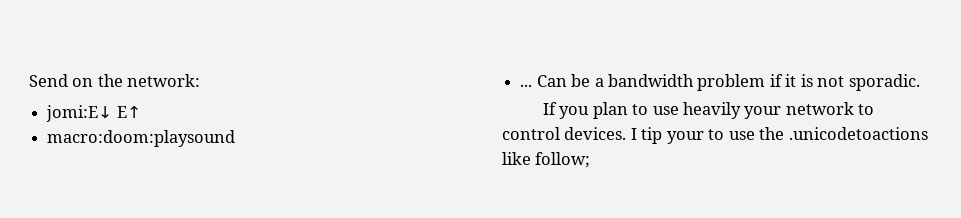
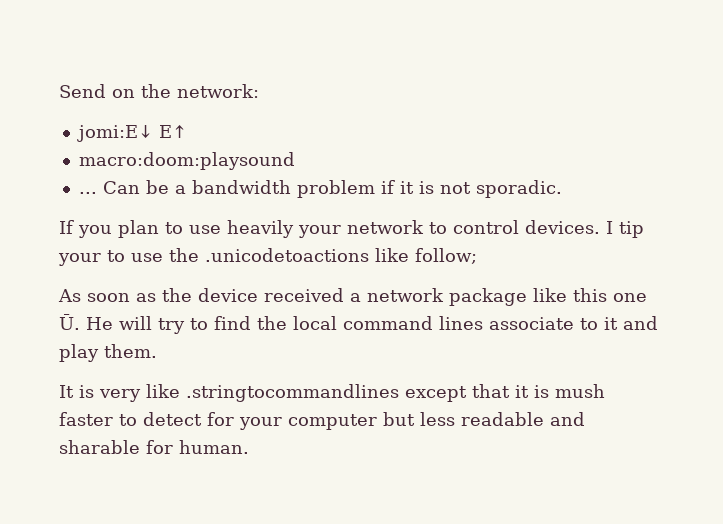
+ As soon as the device received a network package like this one Ū. He will try to find the local command lines associate to it and play them.
+ It is very like .stringtocommandlines except that it is mush faster to detect for your computer but less readable and sharable for human.

